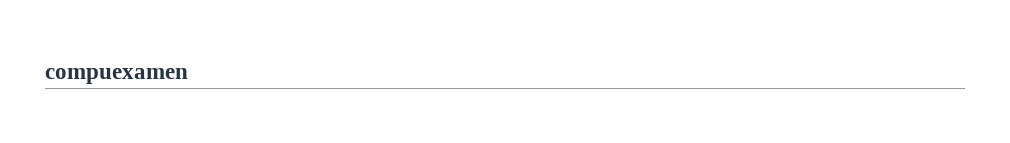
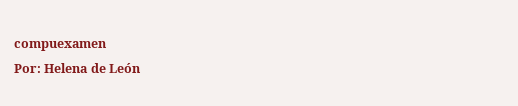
+ Por: Helena de León

